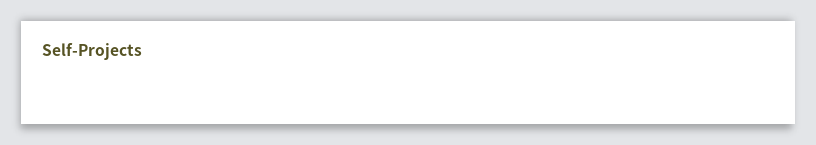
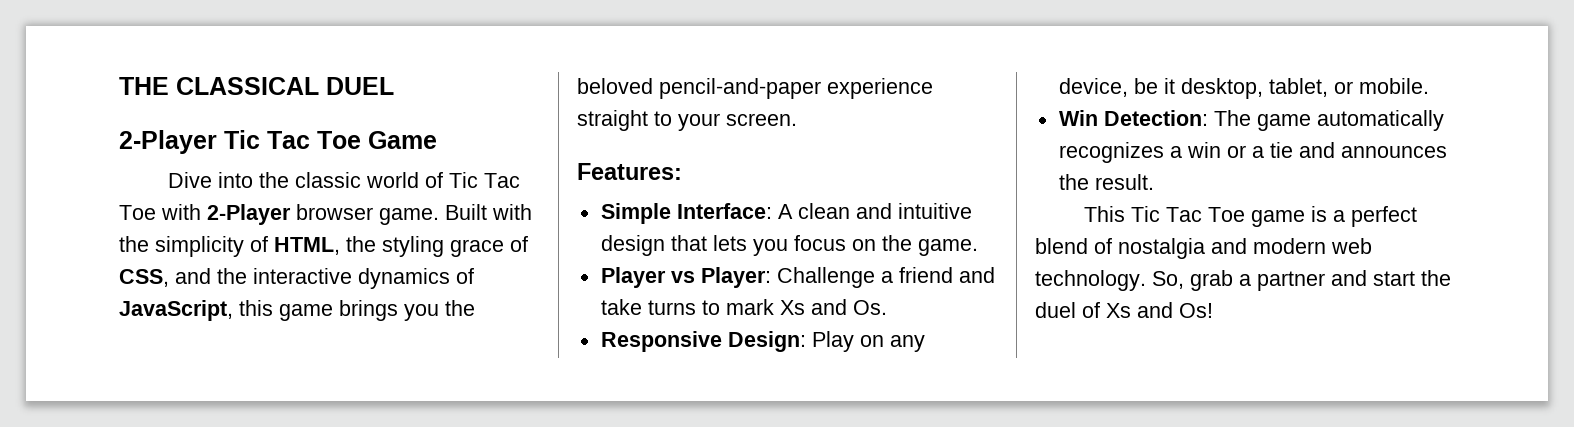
- Self-Projects
+ THE CLASSICAL DUEL
+ 2-Player Tic Tac Toe Game
+ Dive into the classic world of Tic Tac Toe with 2-Player browser game. Built with the simplicity of HTML, the styling grace of CSS, and the interactive dynamics of JavaScript, this game brings you the beloved pencil-and-paper experience straight to your screen.
+ Features:
+ Simple Interface: A clean and intuitive design that lets you focus on the game.
+ Player vs Player: Challenge a friend and take turns to mark Xs and Os.
+ Responsive Design: Play on any device, be it desktop, tablet, or mobile.
+ Win Detection: The game automatically recognizes a win or a tie and announces the result.
+ This Tic Tac Toe game is a perfect blend of nostalgia and modern web technology. So, grab a partner and start the duel of Xs and Os!

